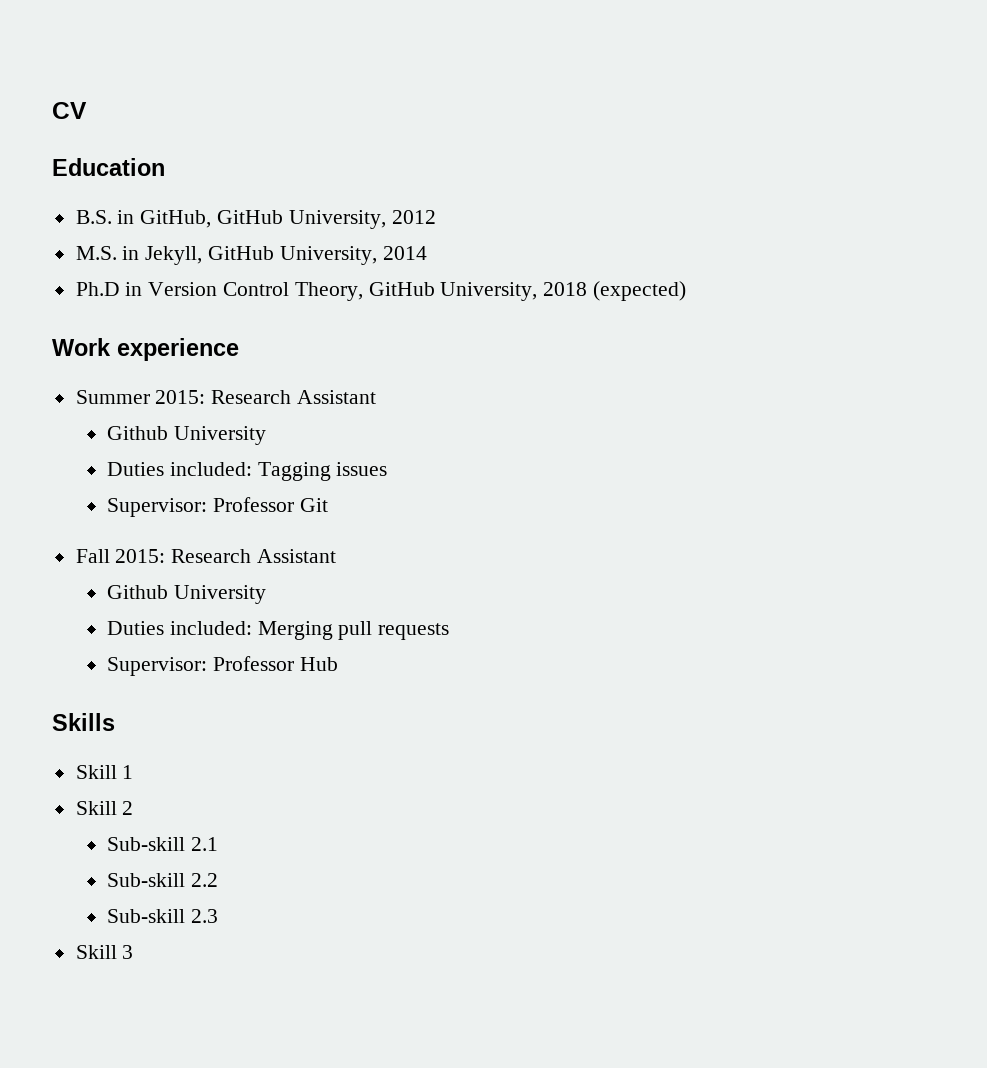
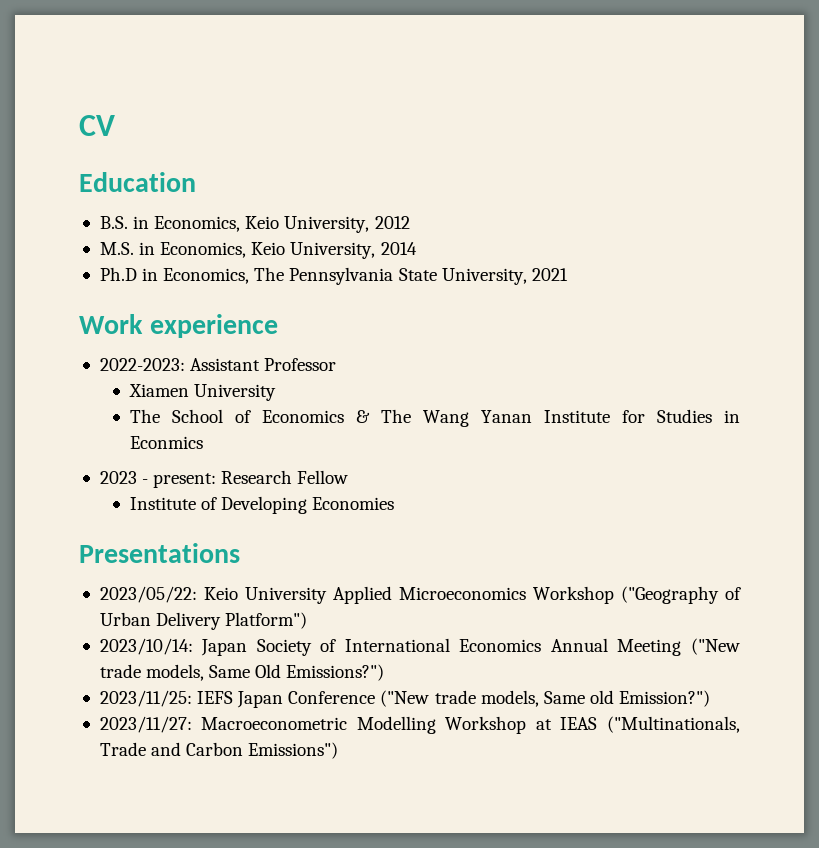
- B.S. in GitHub, GitHub University, 2012
+ B.S. in Economics, Keio University, 2012
- M.S. in Jekyll, GitHub University, 2014
+ M.S. in Economics, Keio University, 2014
- Ph.D in Version Control Theory, GitHub University, 2018 (expected)
+ Ph.D in Economics, The Pennsylvania State University, 2021
- Summer 2015: Research Assistant
- Github University
- Duties included: Tagging issues
- Supervisor: Professor Git
- Fall 2015: Research Assistant
- Github University
- Duties included: Merging pull requests
- Supervisor: Professor Hub
- Skills
- Skill 1
- Skill 2
- Sub-skill 2.1
- Sub-skill 2.2
- Sub-skill 2.3
- Skill 3
+ 2022-2023: Assistant Professor
+ Xiamen University
+ The School of Economics & The Wang Yanan Institute for Studies in Econmics
+ 2023 - present: Research Fellow
+ Institute of Developing Economies
+ Presentations
+ 2023/05/22: Keio University Applied Microeconomics Workshop ("Geography of Urban Delivery Platform")
+ 2023/10/14: Japan Society of International Economics Annual Meeting ("New trade models, Same Old Emissions?")
+ 2023/11/25: IEFS Japan Conference ("New trade models, Same old Emission?")
+ 2023/11/27: Macroeconometric Modelling Workshop at IEAS ("Multinationals, Trade and Carbon Emissions")

